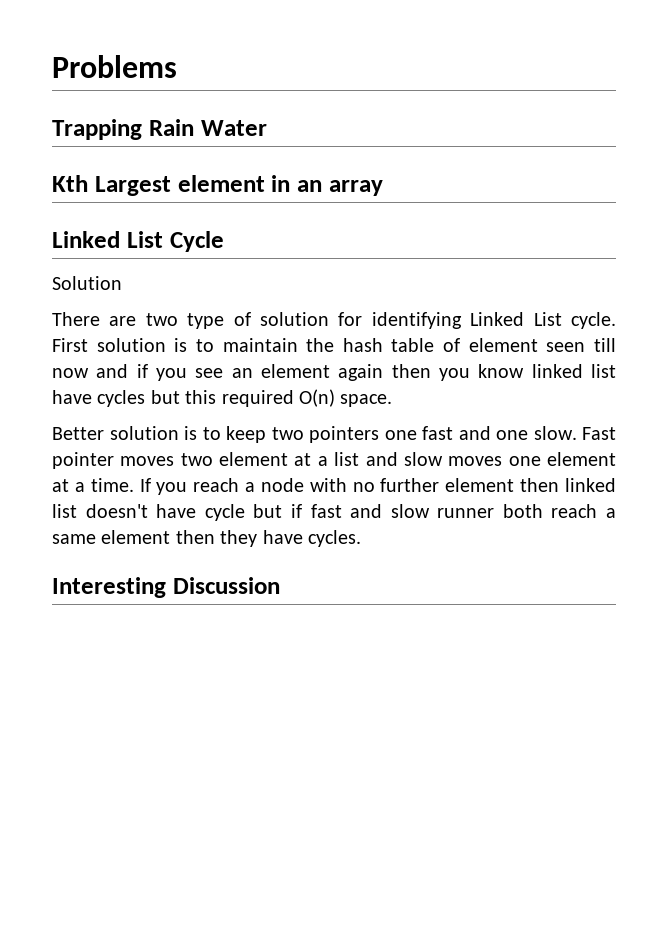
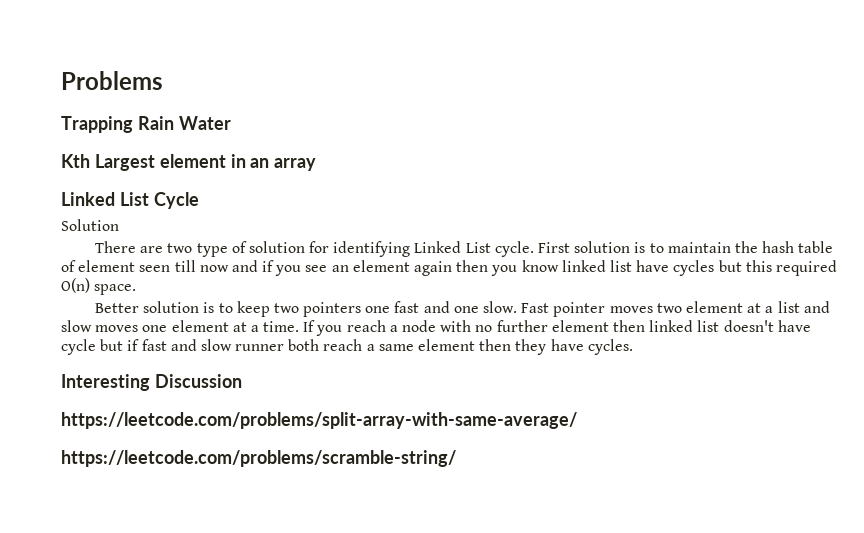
+ https://leetcode.com/problems/split-array-with-same-average/
+ https://leetcode.com/problems/scramble-string/

